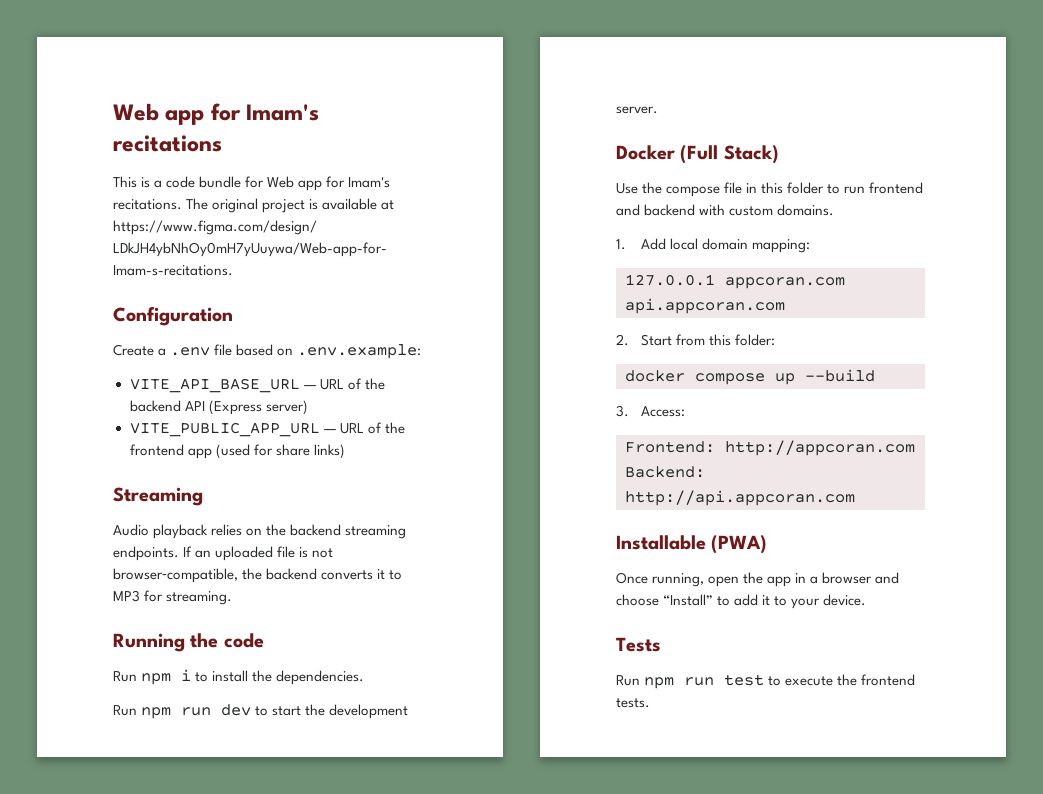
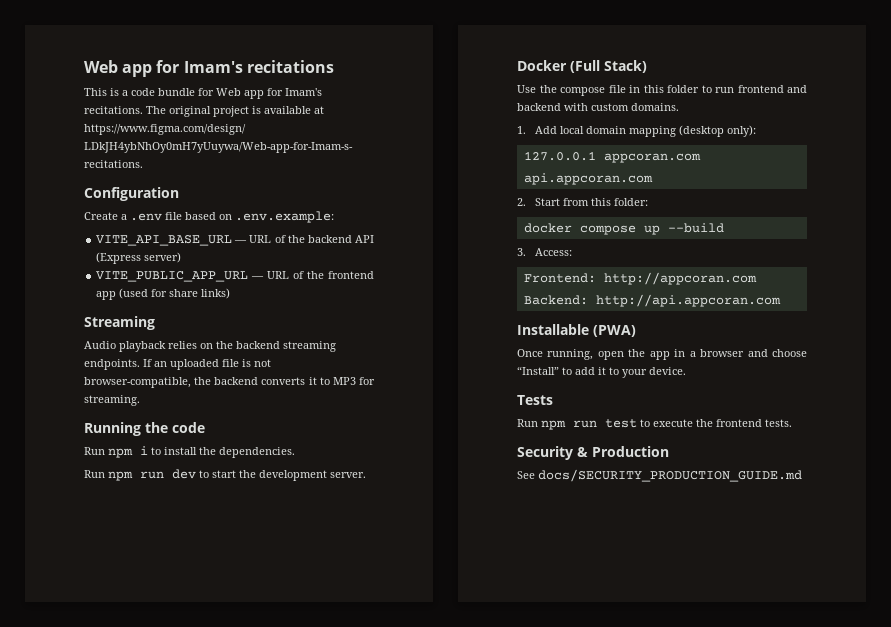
- 1. Add local domain mapping:
+ 1. Add local domain mapping (desktop only):
+ Security & Production
+ See docs/SECURITY_PRODUCTION_GUIDE.md

